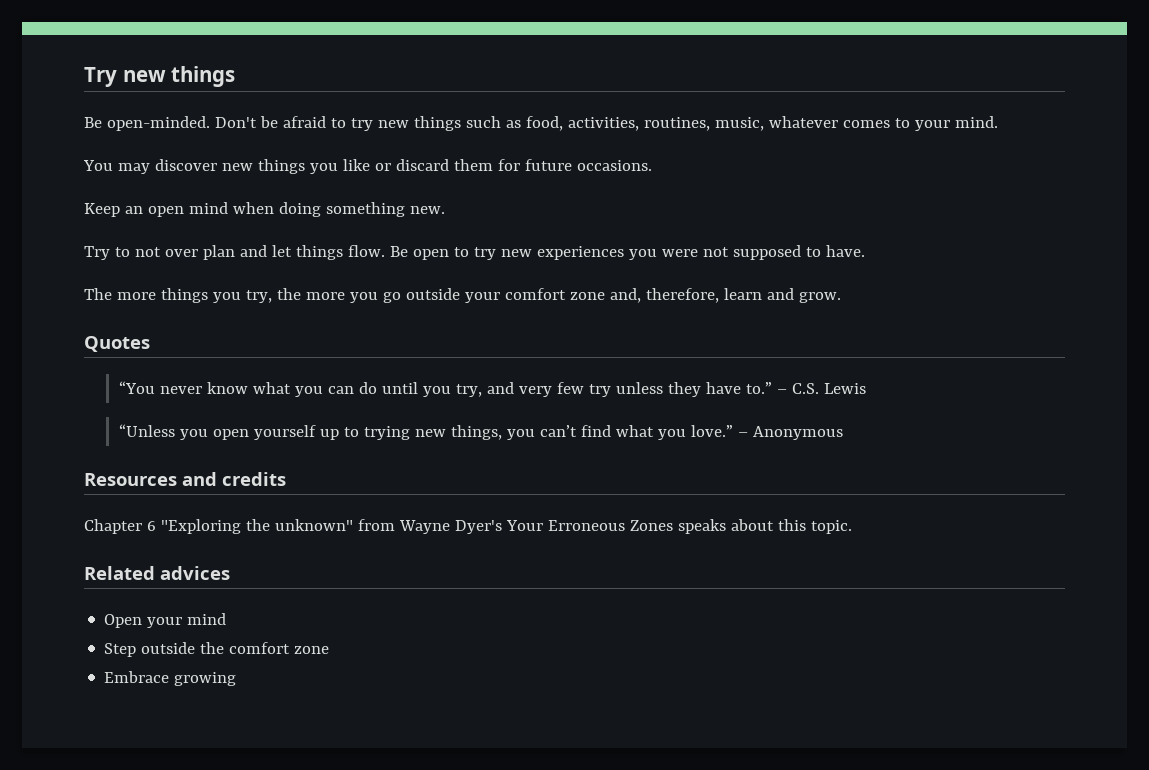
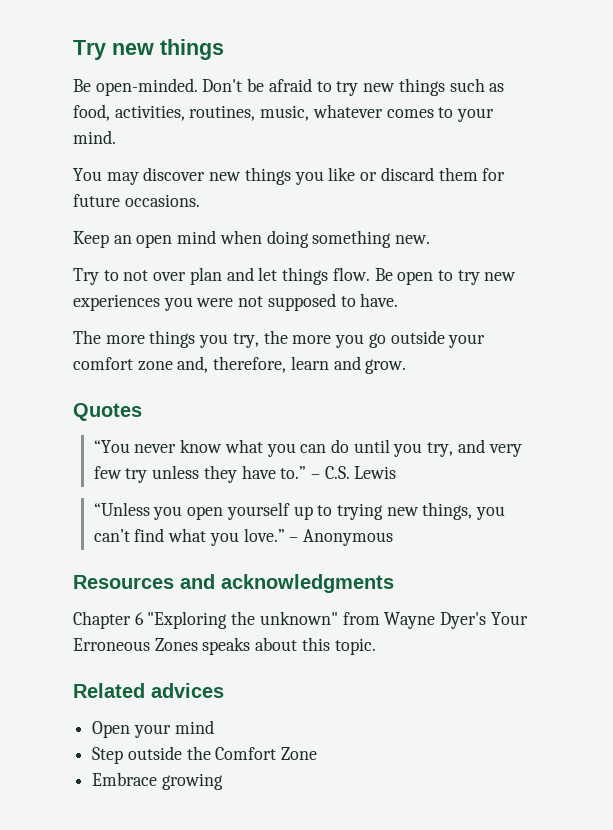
- Resources and credits
+ Resources and acknowledgments
- Step outside the comfort zone
+ Step outside the Comfort Zone

